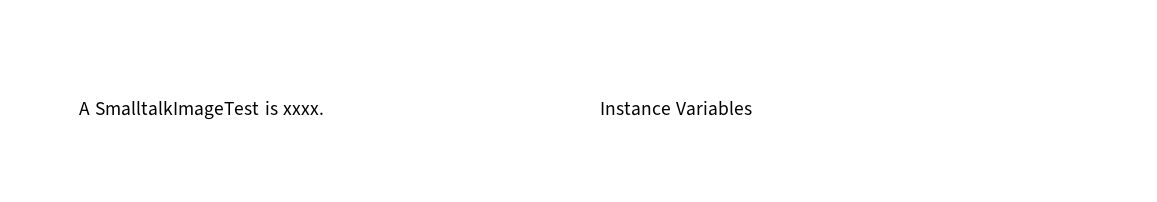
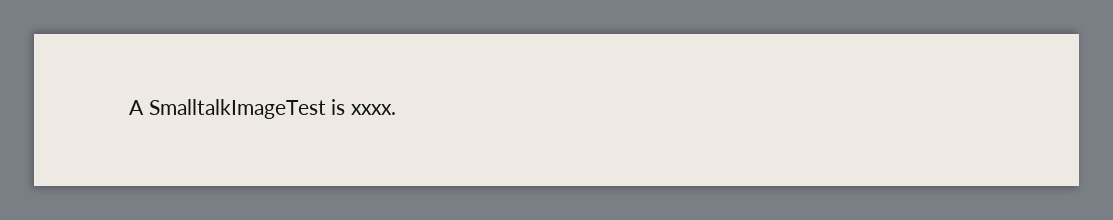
- Instance Variables

